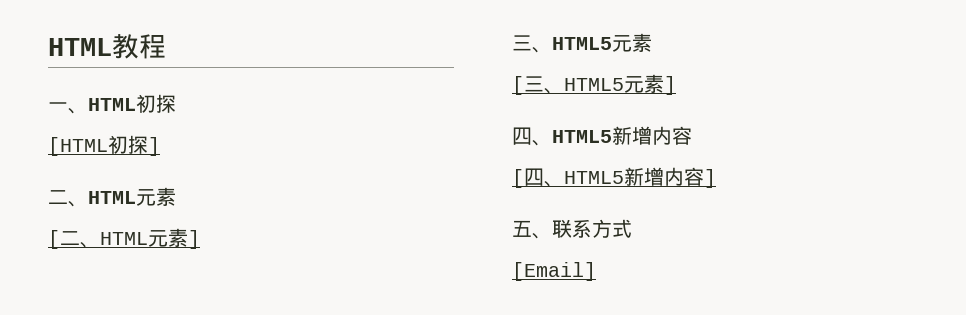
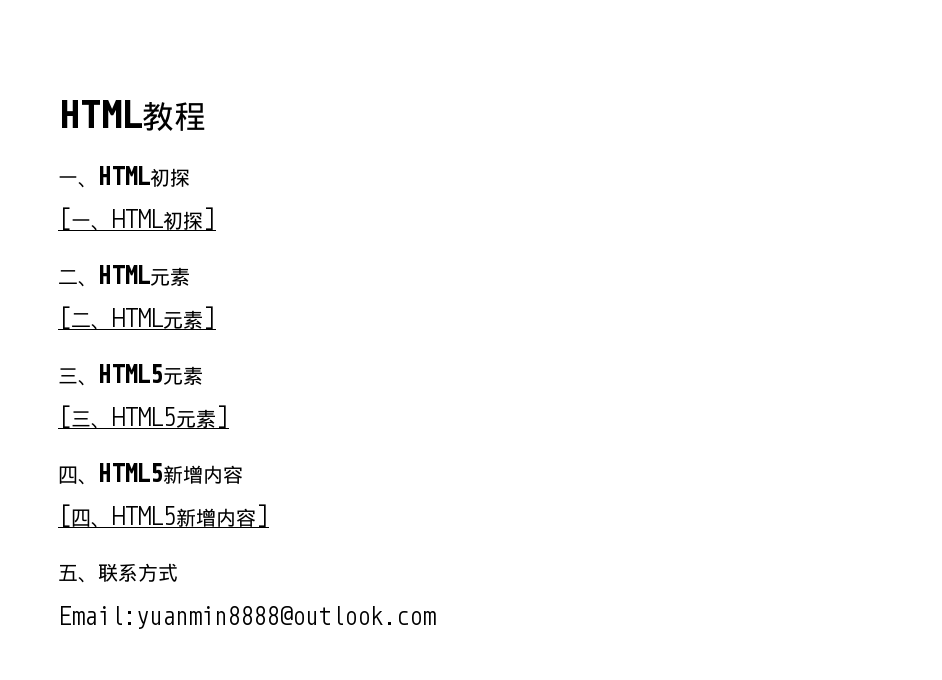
- [HTML初探]
+ [一、HTML初探]
- [Email]
+ Email:yuanmin8888@outlook.com

